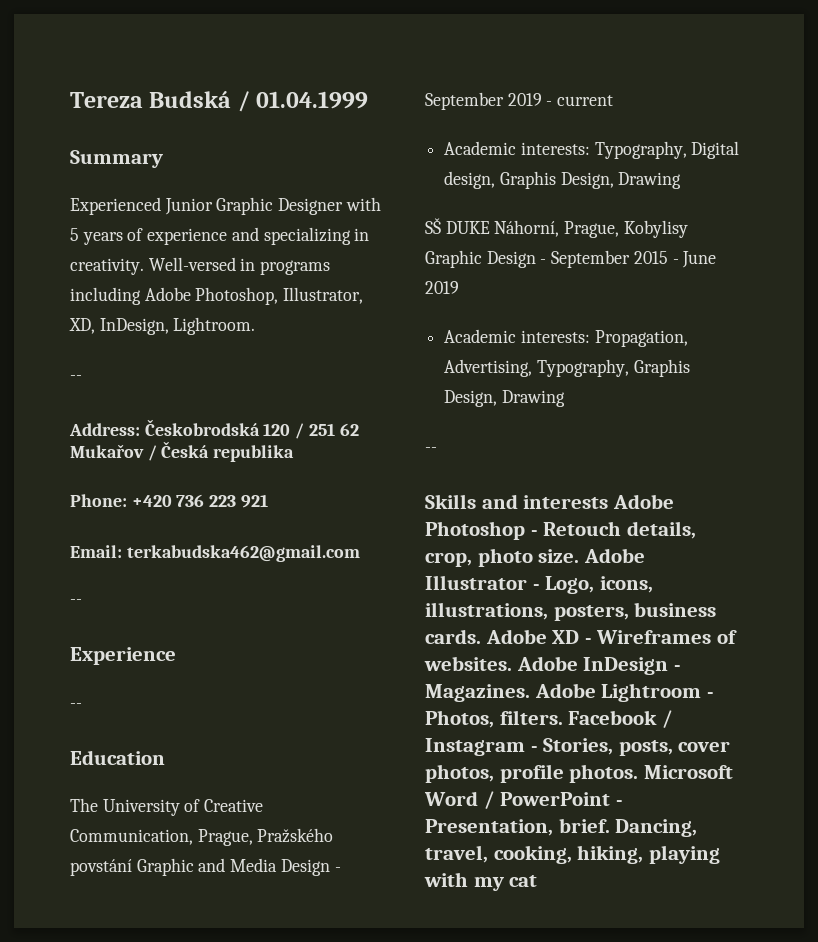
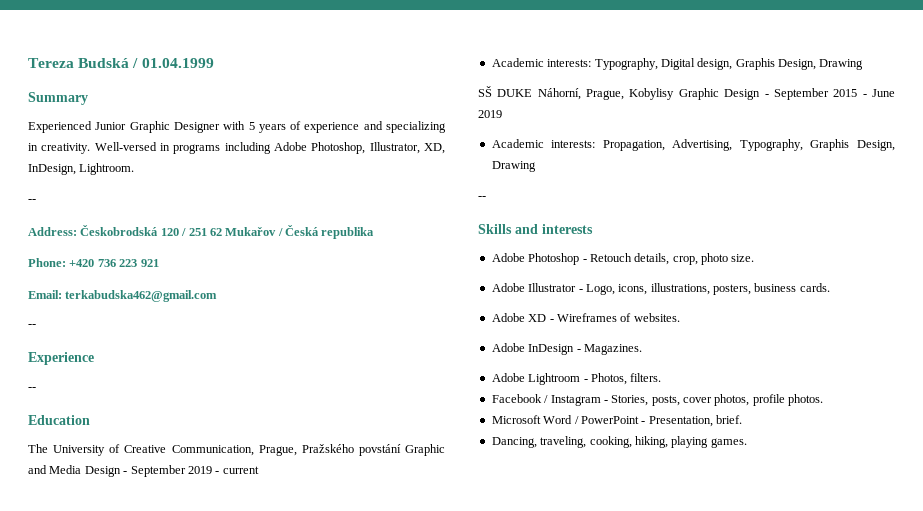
- Skills and interests Adobe Photoshop - Retouch details, crop, photo size. Adobe Illustrator - Logo, icons, illustrations, posters, business cards. Adobe XD - Wireframes of websites. Adobe InDesign - Magazines. Adobe Lightroom - Photos, filters. Facebook / Instagram - Stories, posts, cover photos, profile photos. Microsoft Word / PowerPoint - Presentation, brief. Dancing, travel, cooking, hiking, playing with my cat
+ Skills and interests
+ Adobe Photoshop - Retouch details, crop, photo size.
+ Adobe Illustrator - Logo, icons, illustrations, posters, business cards.
+ Adobe XD - Wireframes of websites.
+ Adobe InDesign - Magazines.
+ Adobe Lightroom - Photos, filters.
+ Facebook / Instagram - Stories, posts, cover photos, profile photos.
+ Microsoft Word / PowerPoint - Presentation, brief.
+ Dancing, traveling, cooking, hiking, playing games.

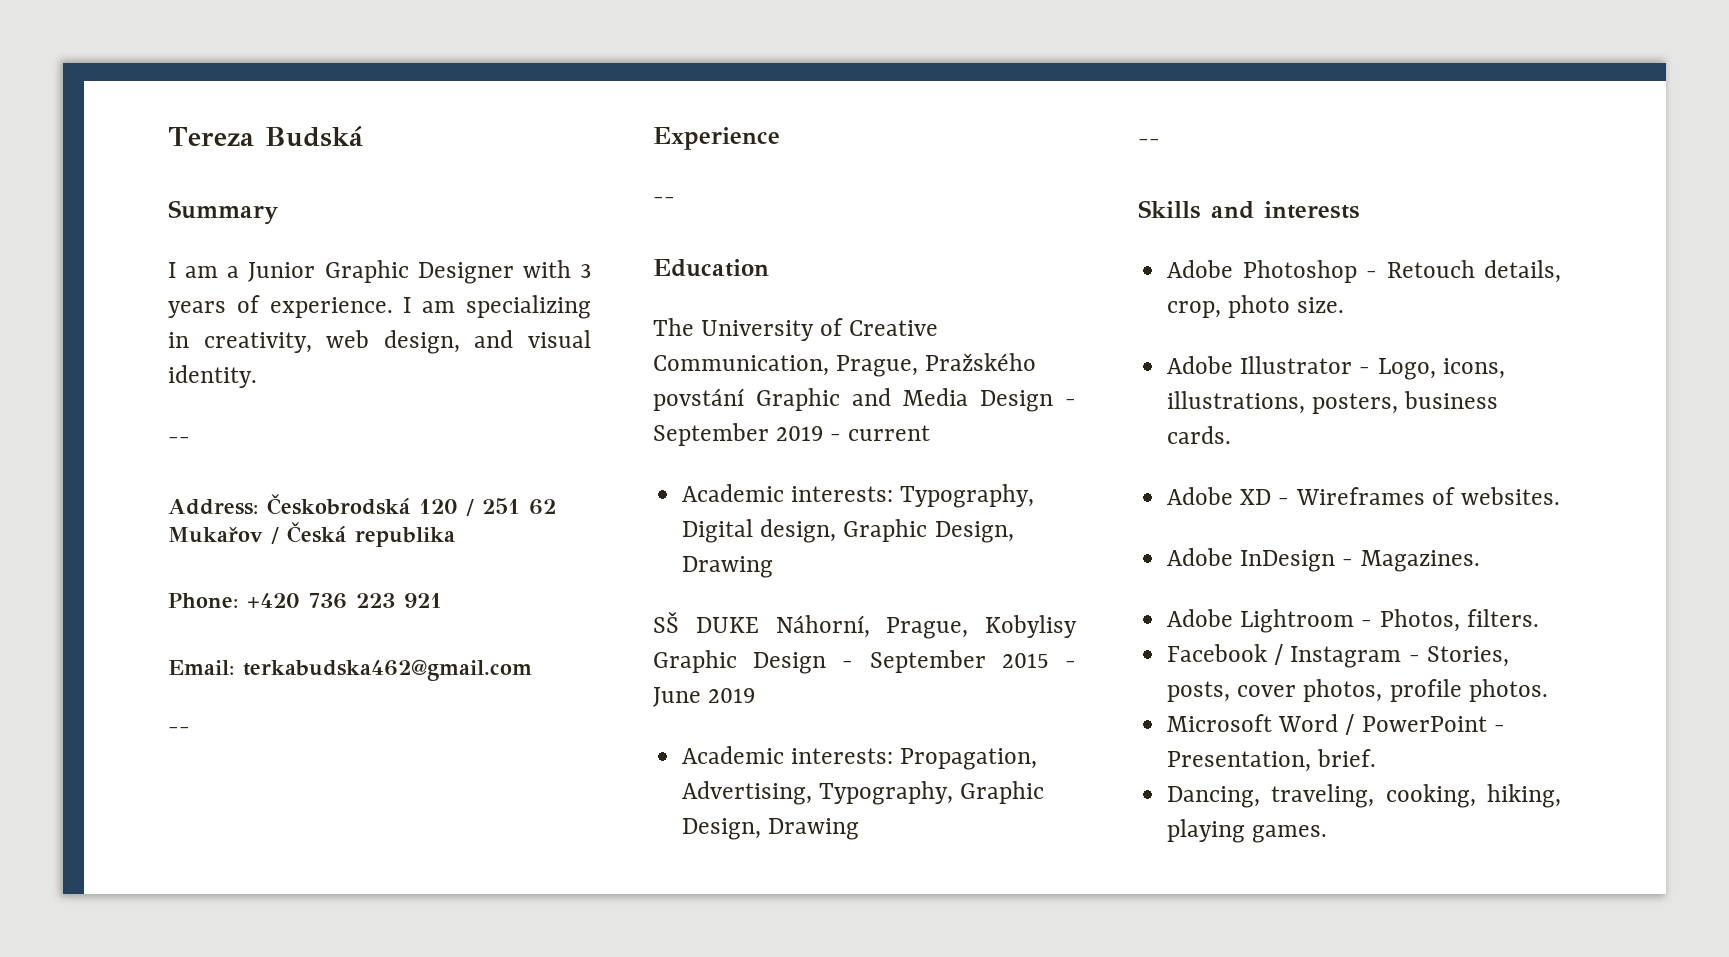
- Tereza Budská / 01.04.1999
+ Tereza Budská
- Experienced Junior Graphic Designer with 5 years of experience and specializing in creativity. Well-versed in programs including Adobe Photoshop, Illustrator, XD, InDesign, Lightroom.
+ I am a Junior Graphic Designer with 3 years of experience. I am specializing in creativity, web design, and visual identity.
- Academic interests: Typography, Digital design, Graphis Design, Drawing
+ Academic interests: Typography, Digital design, Graphic Design, Drawing
- Academic interests: Propagation, Advertising, Typography, Graphis Design, Drawing
+ Academic interests: Propagation, Advertising, Typography, Graphic Design, Drawing

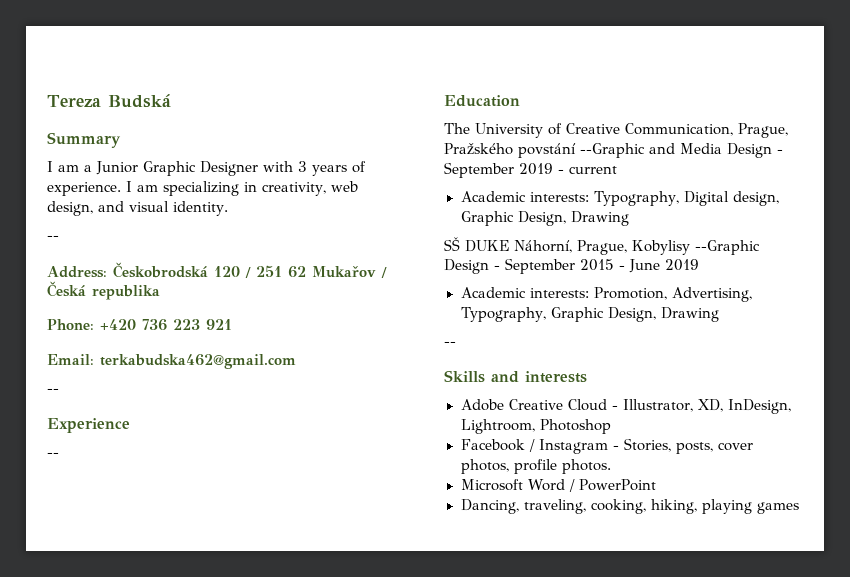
- The University of Creative Communication, Prague, Pražského povstání Graphic and Media Design - September 2019 - current
+ The University of Creative Communication, Prague, Pražského povstání --Graphic and Media Design - September 2019 - current
- SŠ DUKE Náhorní, Prague, Kobylisy Graphic Design - September 2015 - June 2019
+ SŠ DUKE Náhorní, Prague, Kobylisy --Graphic Design - September 2015 - June 2019
- Academic interests: Propagation, Advertising, Typography, Graphic Design, Drawing
+ Academic interests: Promotion, Advertising, Typography, Graphic Design, Drawing
- Adobe Photoshop - Retouch details, crop, photo size.
- Adobe Illustrator - Logo, icons, illustrations, posters, business cards.
- Adobe XD - Wireframes of websites.
- Adobe InDesign - Magazines.
- Adobe Lightroom - Photos, filters.
+ Adobe Creative Cloud - Illustrator, XD, InDesign, Lightroom, Photoshop
- Microsoft Word / PowerPoint - Presentation, brief.
+ Microsoft Word / PowerPoint
- Dancing, traveling, cooking, hiking, playing games.
+ Dancing, traveling, cooking, hiking, playing games

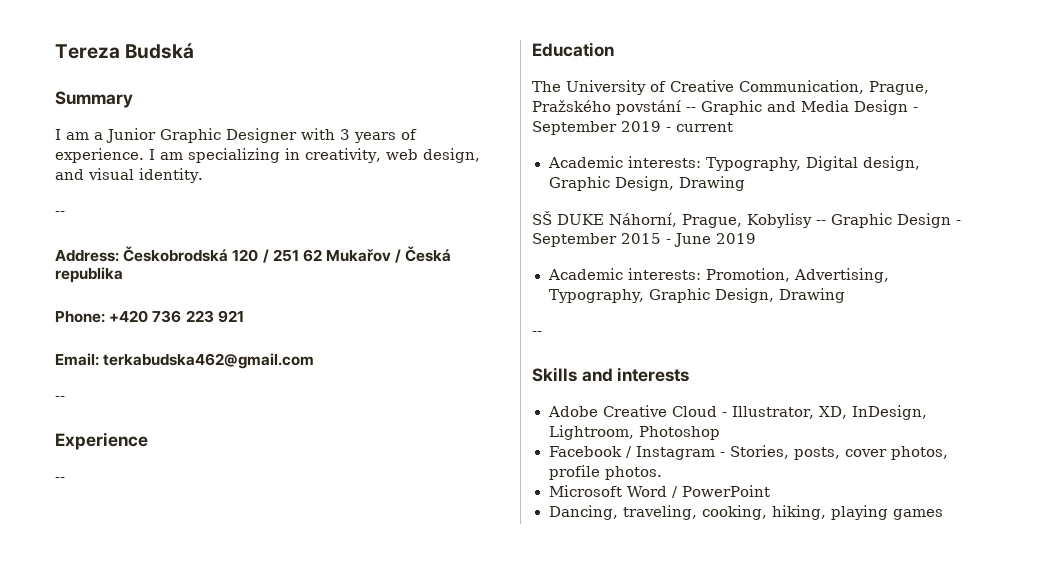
- The University of Creative Communication, Prague, Pražského povstání --Graphic and Media Design - September 2019 - current
+ The University of Creative Communication, Prague, Pražského povstání -- Graphic and Media Design - September 2019 - current
- SŠ DUKE Náhorní, Prague, Kobylisy --Graphic Design - September 2015 - June 2019
+ SŠ DUKE Náhorní, Prague, Kobylisy -- Graphic Design - September 2015 - June 2019

